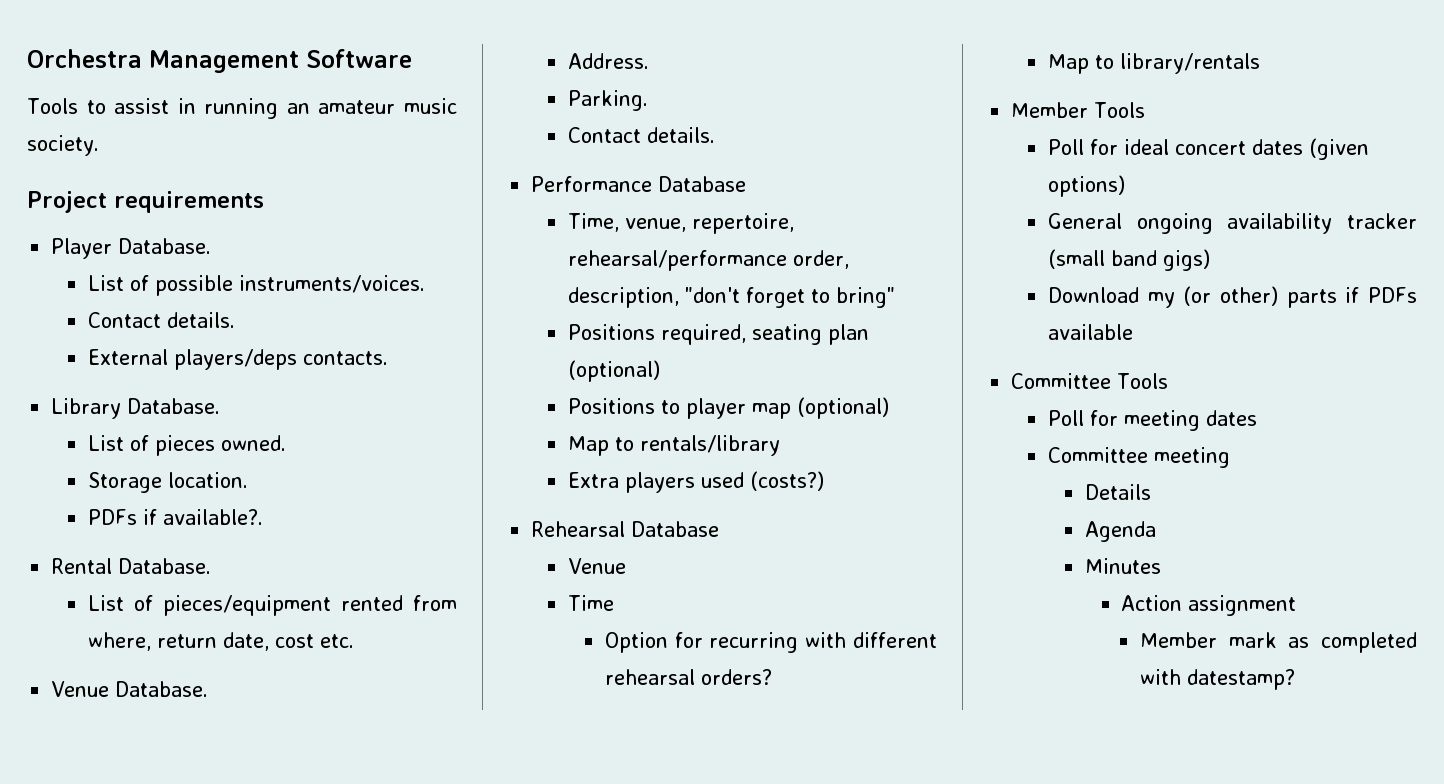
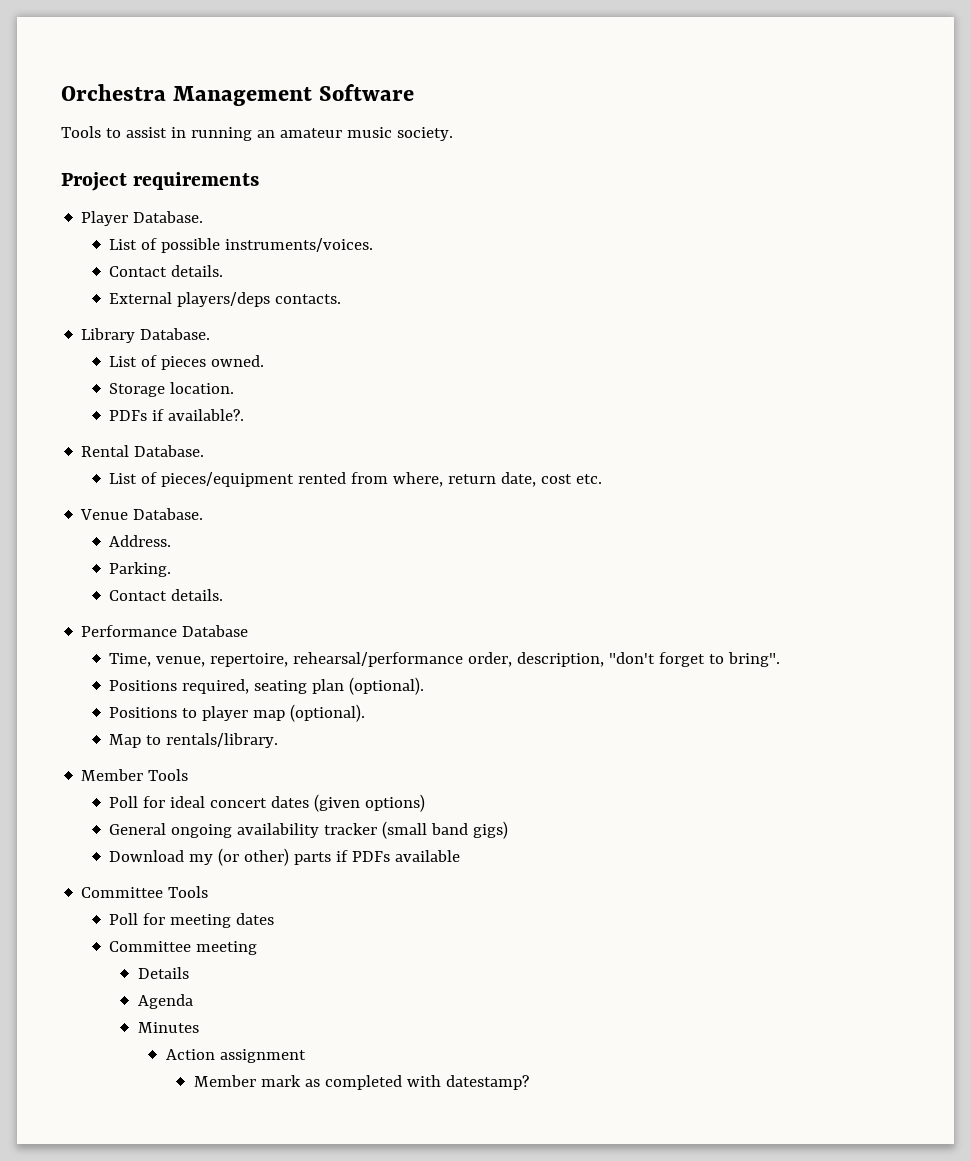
- Time, venue, repertoire, rehearsal/performance order, description, "don't forget to bring"
+ Time, venue, repertoire, rehearsal/performance order, description, "don't forget to bring".
- Positions required, seating plan (optional)
+ Positions required, seating plan (optional).
- Positions to player map (optional)
- Map to rentals/library
- Extra players used (costs?)
- Rehearsal Database
- Venue
- Time
- Option for recurring with different rehearsal orders?
- Map to library/rentals
+ Positions to player map (optional).
+ Map to rentals/library.

